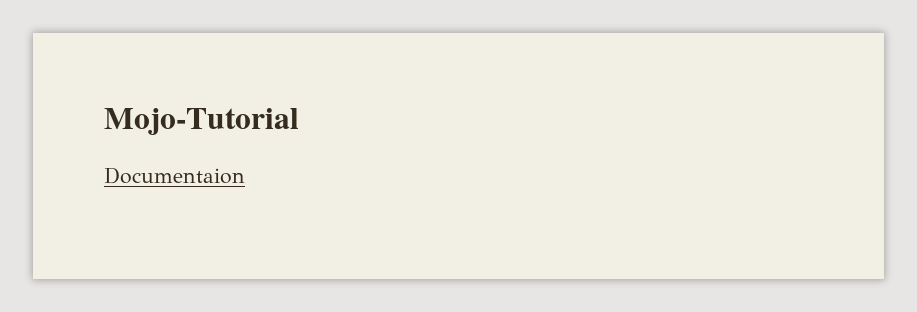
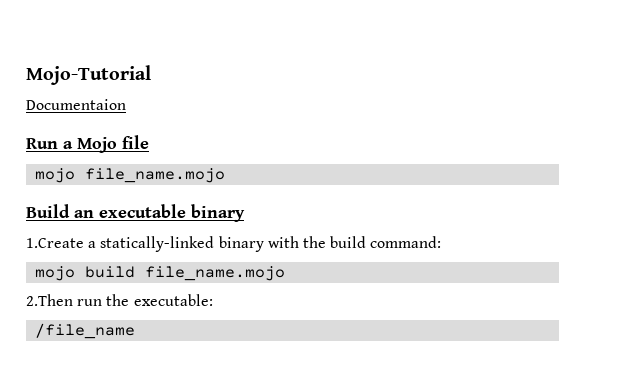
+ Run a Mojo file
+ mojo file_name.mojo
+ Build an executable binary
+ 1.Create a statically-linked binary with the build command:
+ mojo build file_name.mojo
+ 2.Then run the executable:
+ /file_name

